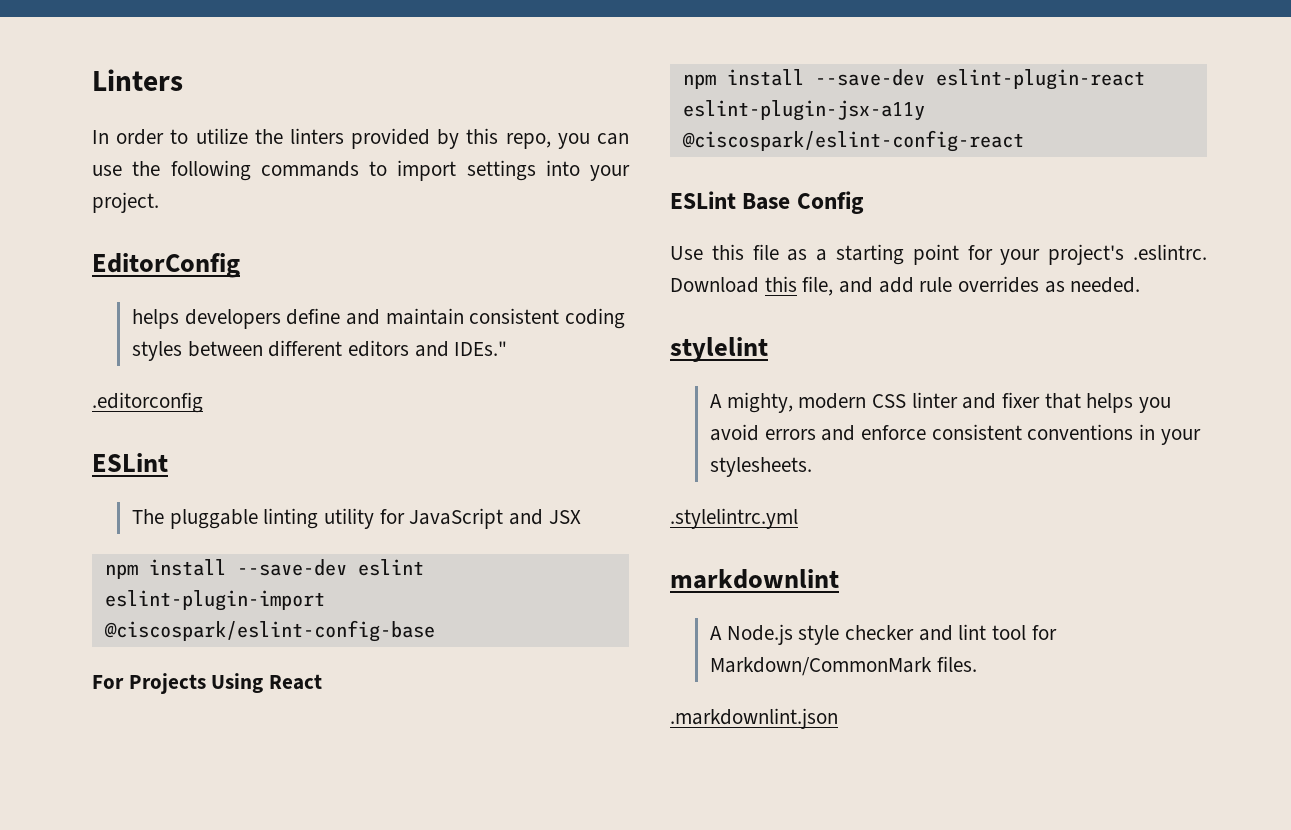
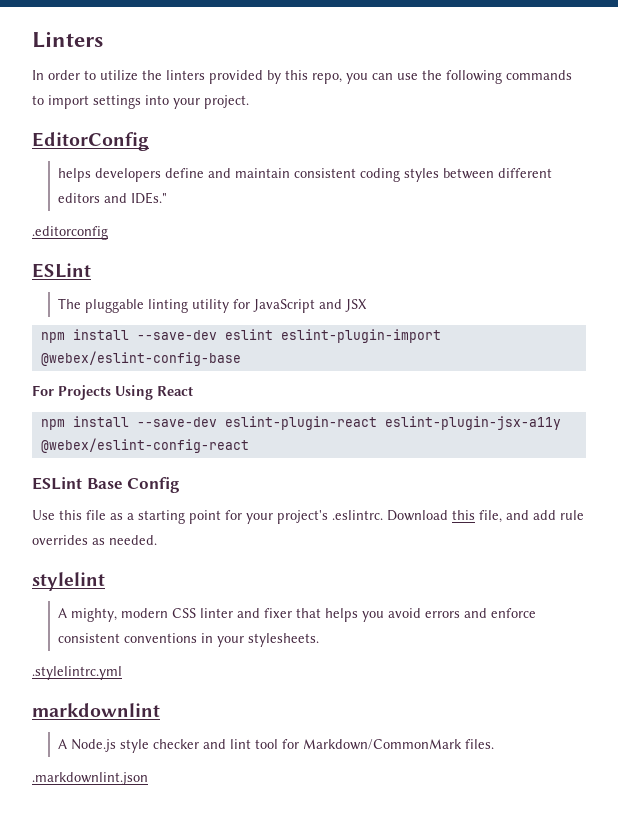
- npm install --save-dev eslint eslint-plugin-import @ciscospark/eslint-config-base
+ npm install --save-dev eslint eslint-plugin-import @webex/eslint-config-base
- npm install --save-dev eslint-plugin-react eslint-plugin-jsx-a11y @ciscospark/eslint-config-react
+ npm install --save-dev eslint-plugin-react eslint-plugin-jsx-a11y @webex/eslint-config-react

